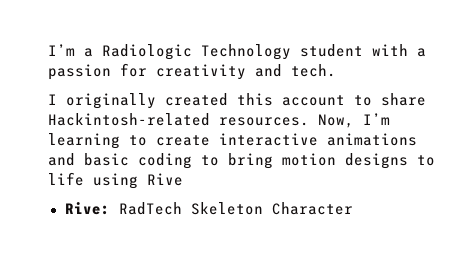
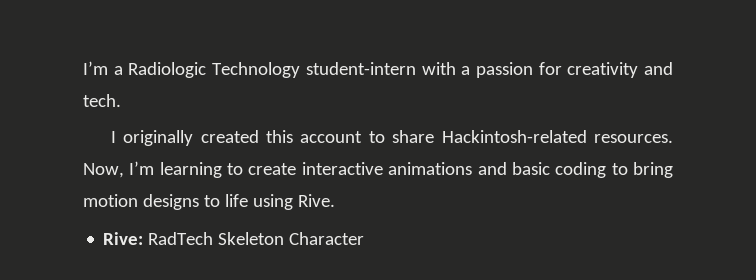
- I’m a Radiologic Technology student with a passion for creativity and tech.
+ I’m a Radiologic Technology student-intern with a passion for creativity and tech.
- Now, I’m learning to create interactive animations and basic coding to bring motion designs to life using Rive
+ Now, I’m learning to create interactive animations and basic coding to bring motion designs to life using Rive.

